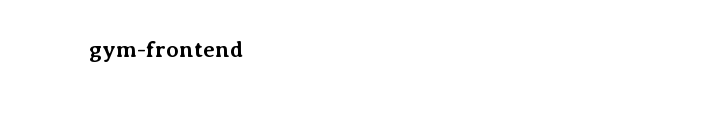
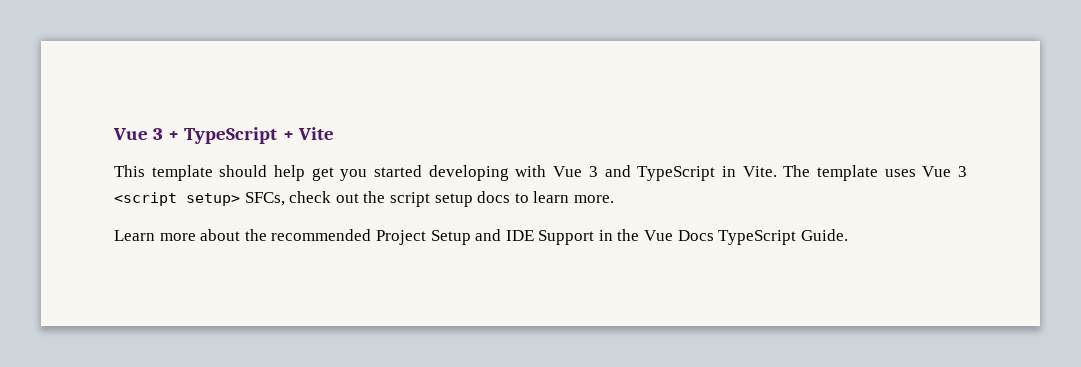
- gym-frontend
+ Vue 3 + TypeScript + Vite
+ This template should help get you started developing with Vue 3 and TypeScript in Vite. The template uses Vue 3 <script setup> SFCs, check out the script setup docs to learn more.
+ Learn more about the recommended Project Setup and IDE Support in the Vue Docs TypeScript Guide.

